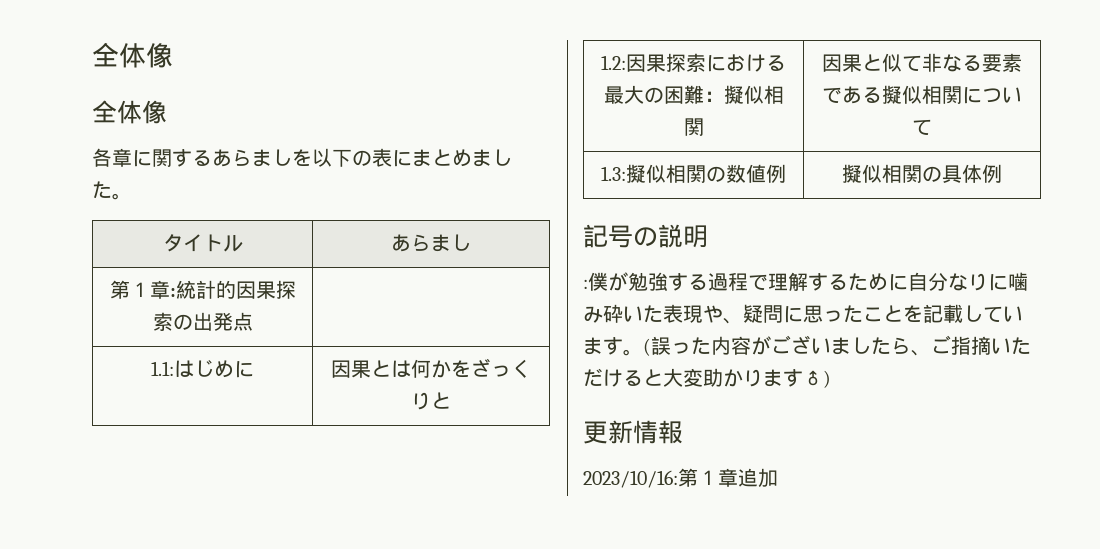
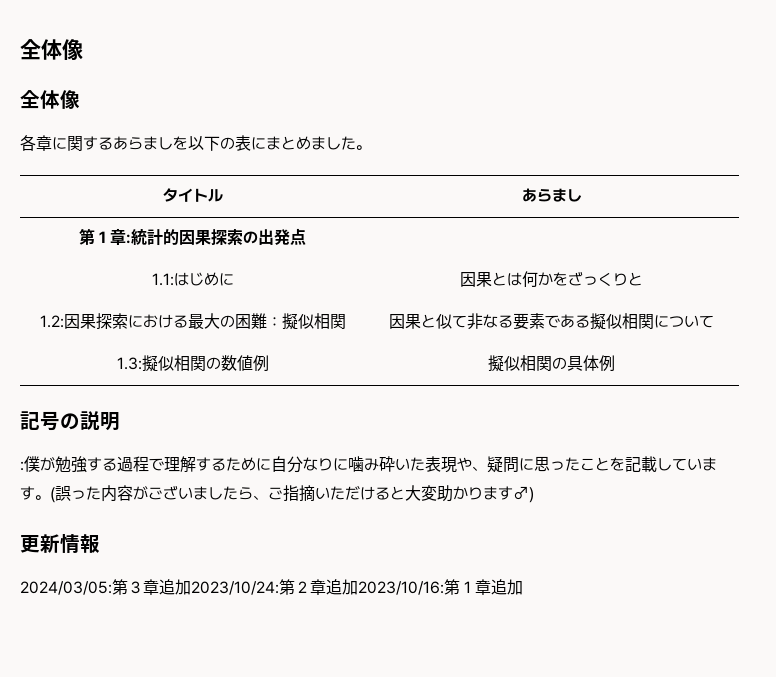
- 2023/10/16:第１章追加
+ 2024/03/05:第３章追加2023/10/24:第２章追加2023/10/16:第１章追加

